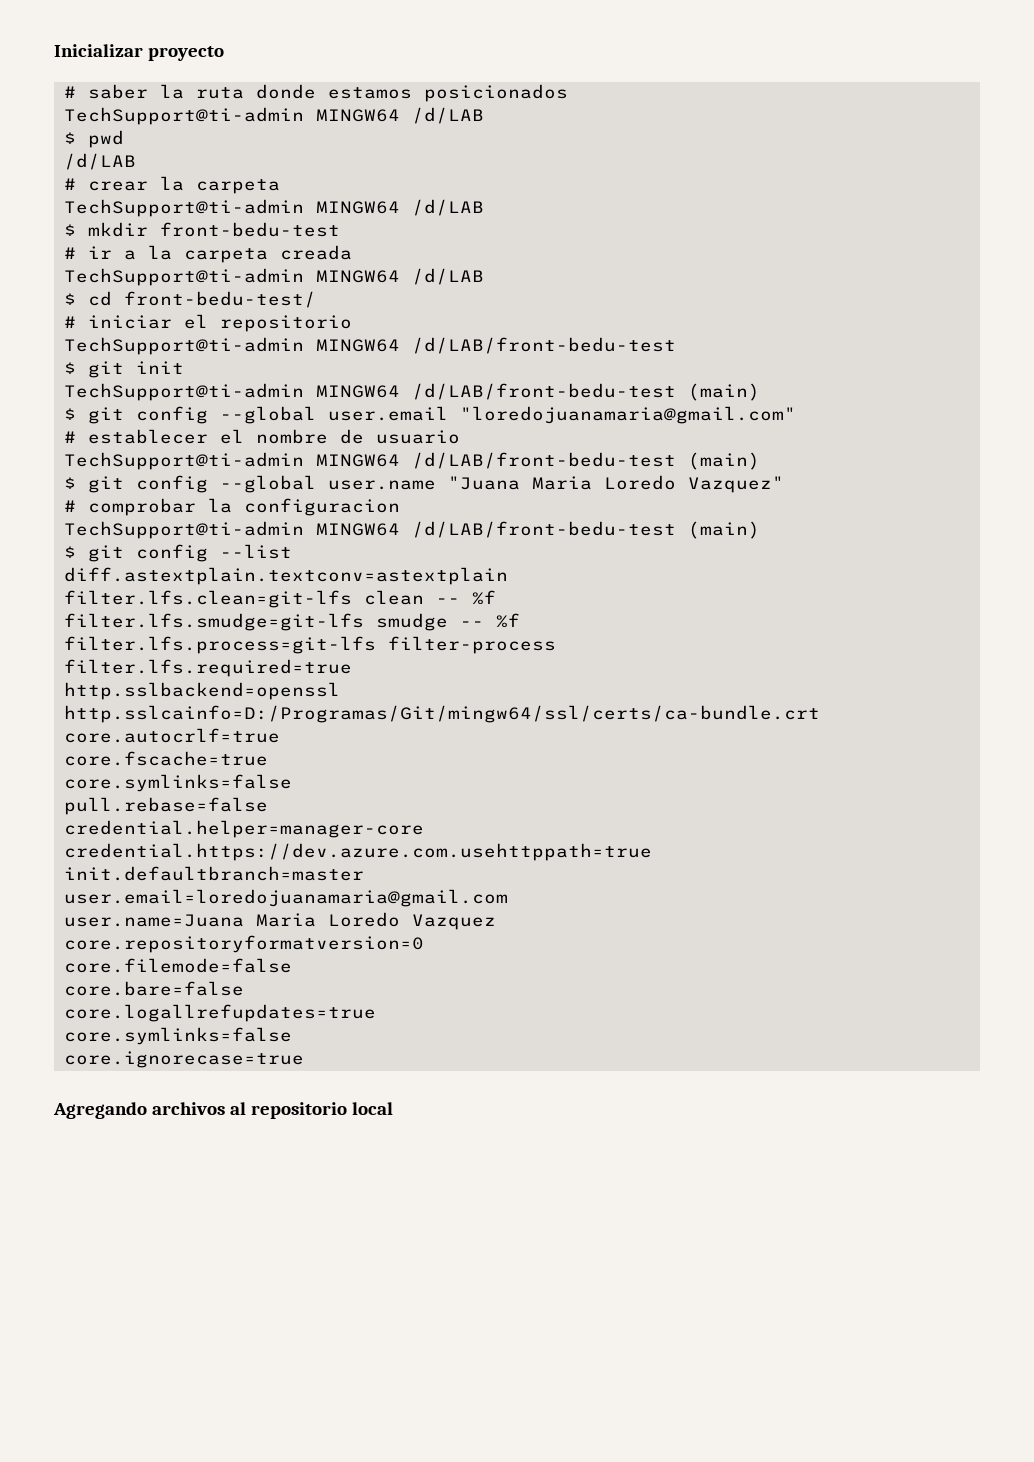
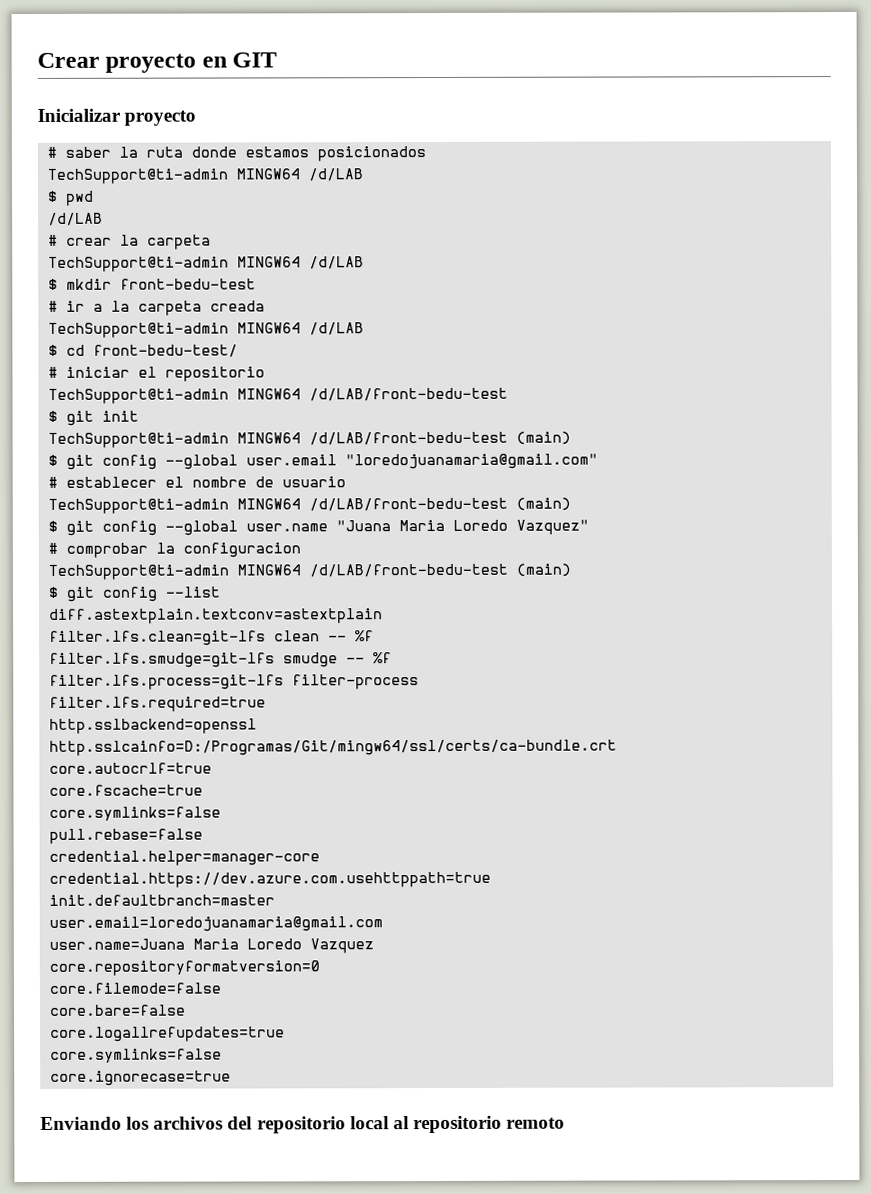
+ Crear proyecto en GIT
- Agregando archivos al repositorio local
+ Enviando los archivos del repositorio local al repositorio remoto

